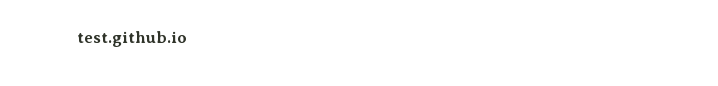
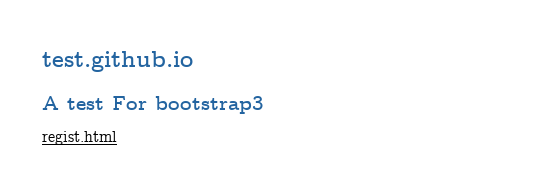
+ A test For bootstrap3
+ regist.html

